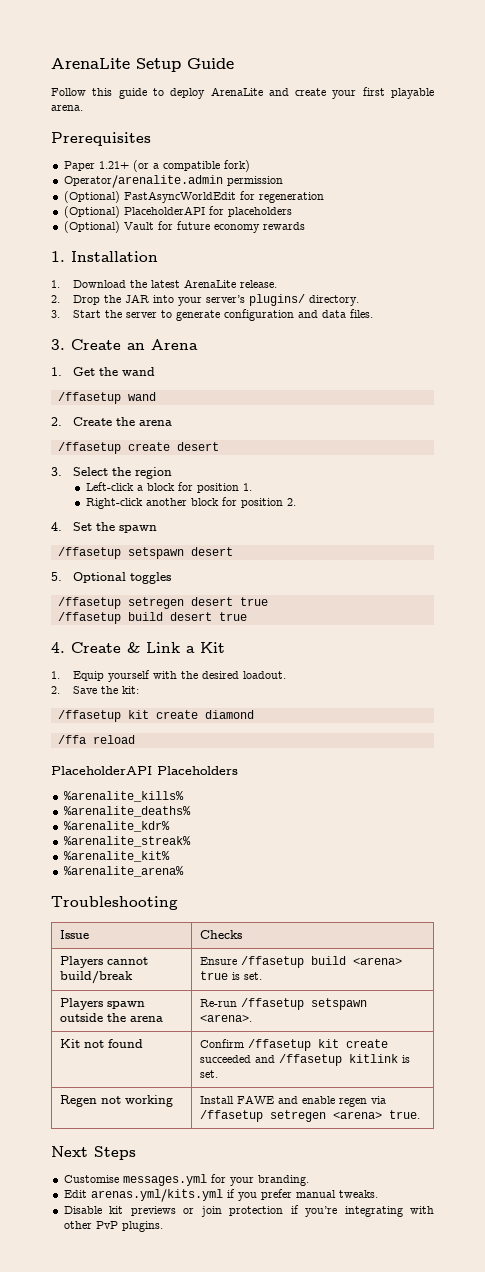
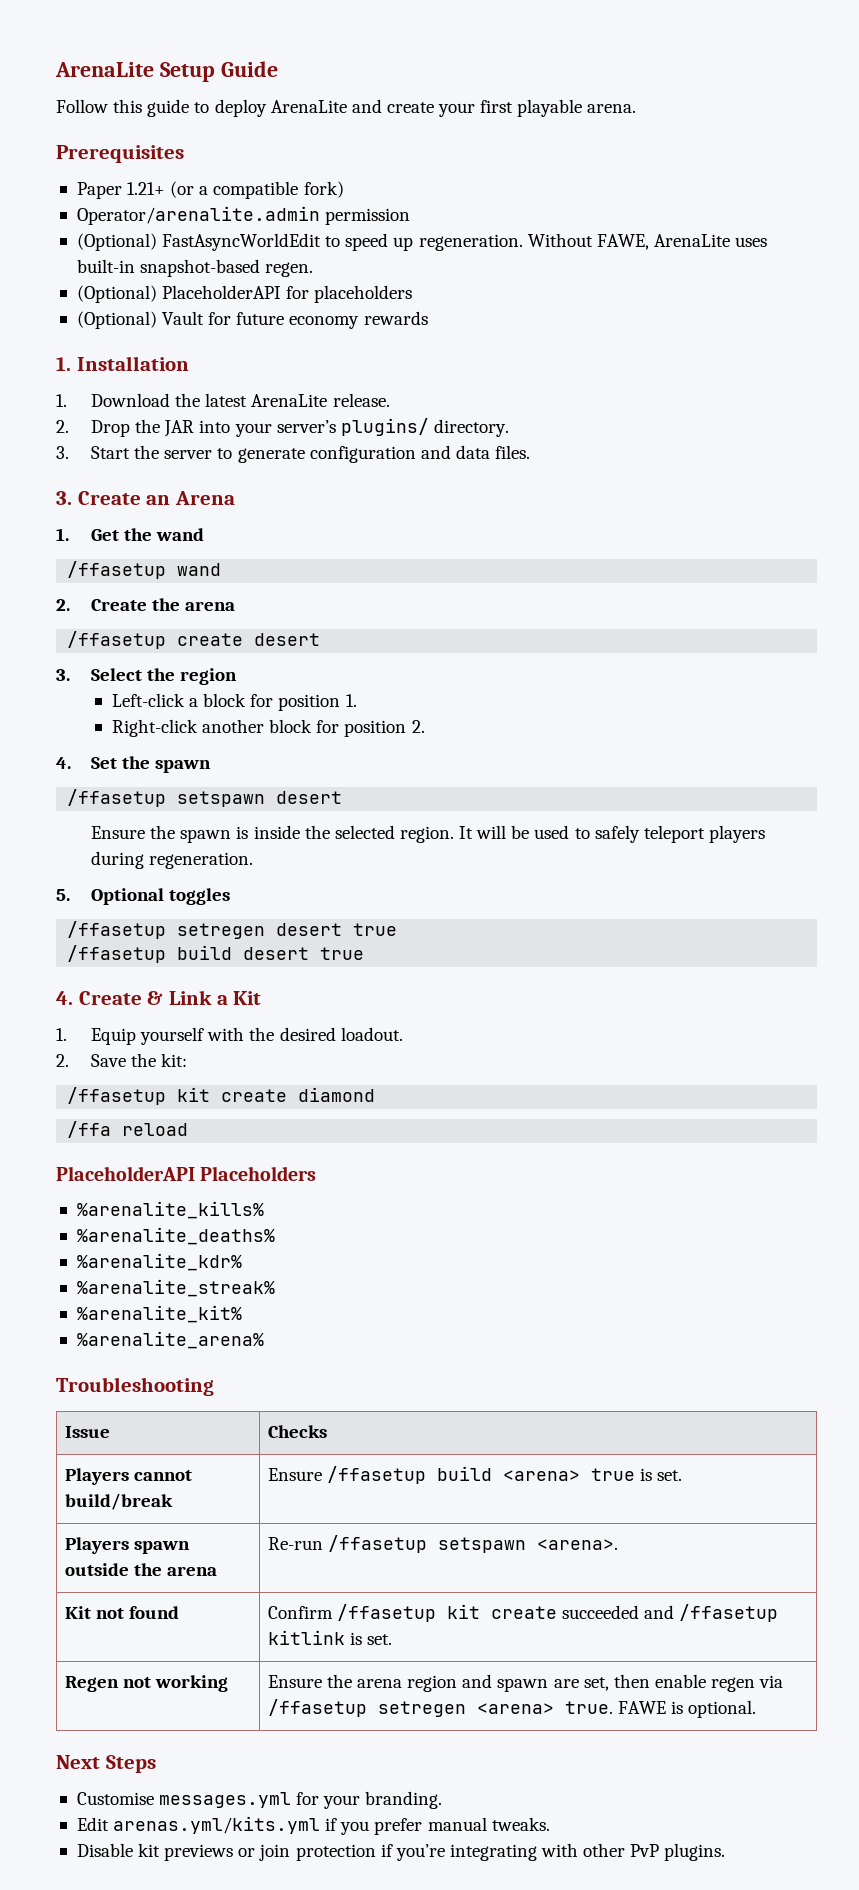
- (Optional) FastAsyncWorldEdit for regeneration
+ (Optional) FastAsyncWorldEdit to speed up regeneration. Without FAWE, ArenaLite uses built-in snapshot-based regen.
+ Ensure the spawn is inside the selected region. It will be used to safely teleport players during regeneration.
- Regen not working | Install FAWE and enable regen via /ffasetup setregen <arena> true.
+ Regen not working | Ensure the arena region and spawn are set, then enable regen via /ffasetup setregen <arena> true. FAWE is optional.

